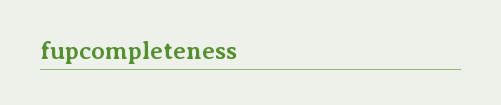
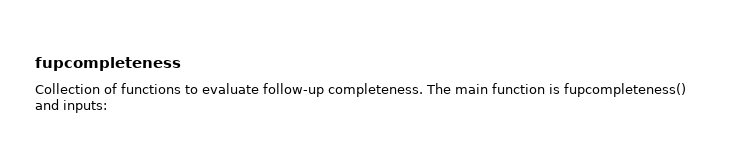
+ Collection of functions to evaluate follow-up completeness. The main function is fupcompleteness() and inputs:

